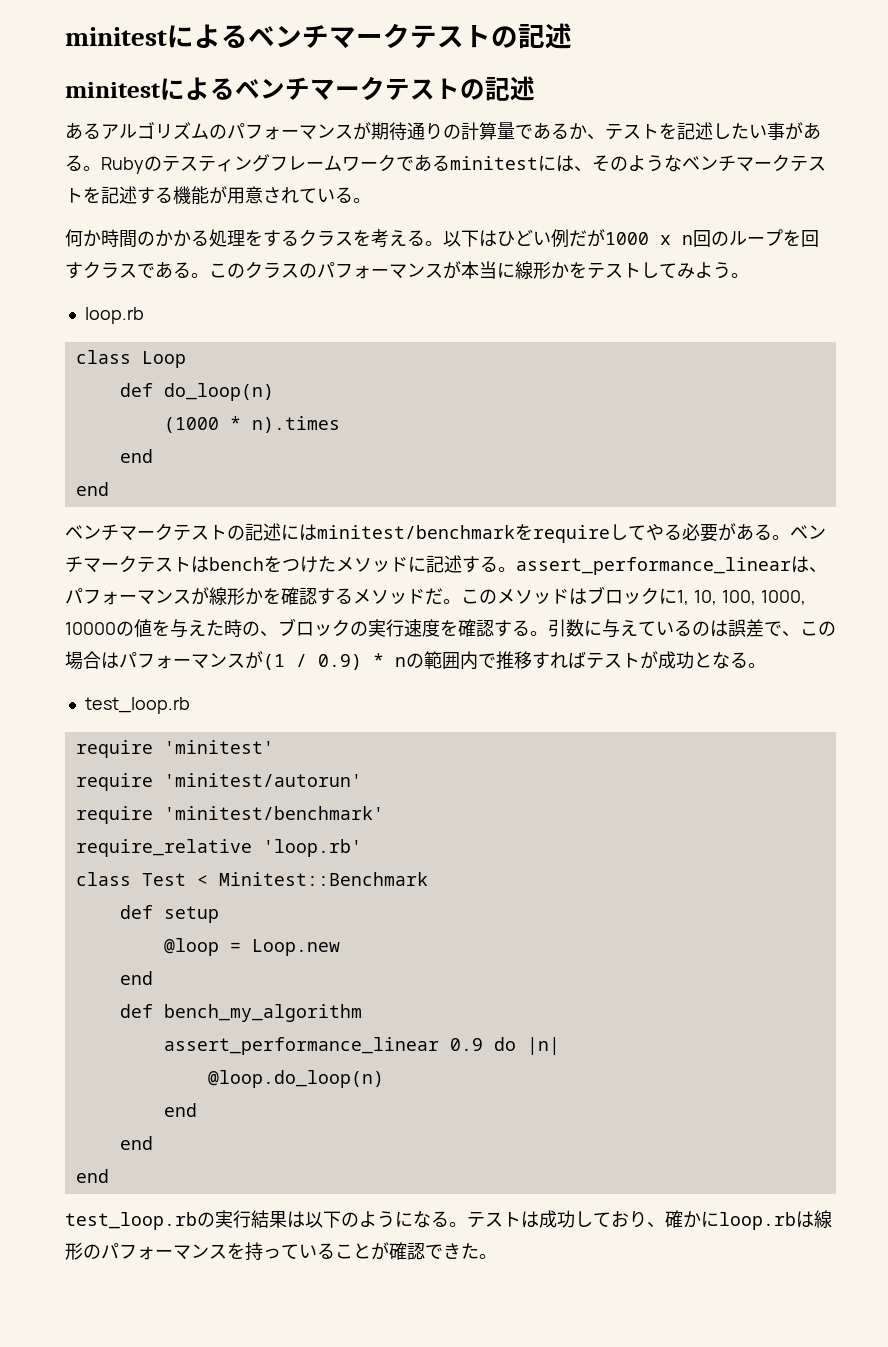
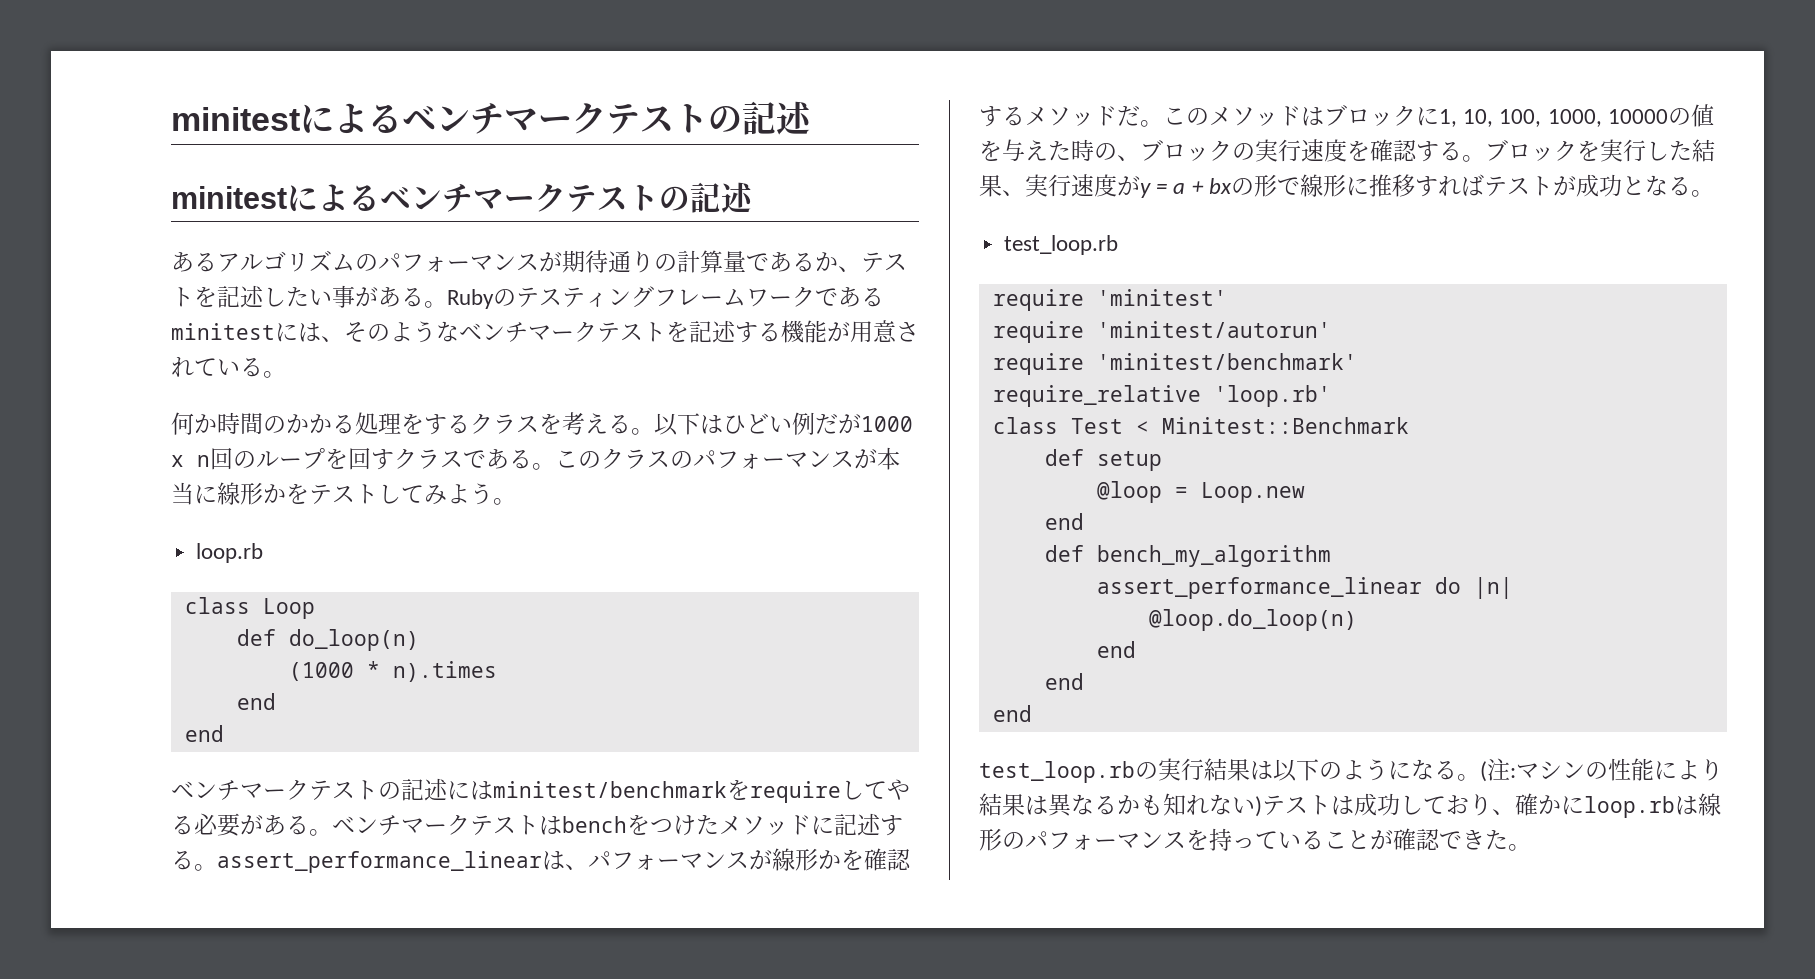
- 引数に与えているのは誤差で、この場合はパフォーマンスが(1 / 0.9) * nの範囲内で推移すればテストが成功となる。
+ ブロックを実行した結果、実行速度がy = a + bxの形で線形に推移すればテストが成功となる。
- assert_performance_linear 0.9 do |n|
+ assert_performance_linear do |n|
- テストは成功しており、確かにloop.rbは線形のパフォーマンスを持っていることが確認できた。
+ (注:マシンの性能により結果は異なるかも知れない)テストは成功しており、確かにloop.rbは線形のパフォーマンスを持っていることが確認できた。

